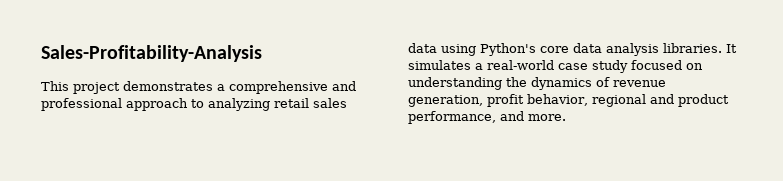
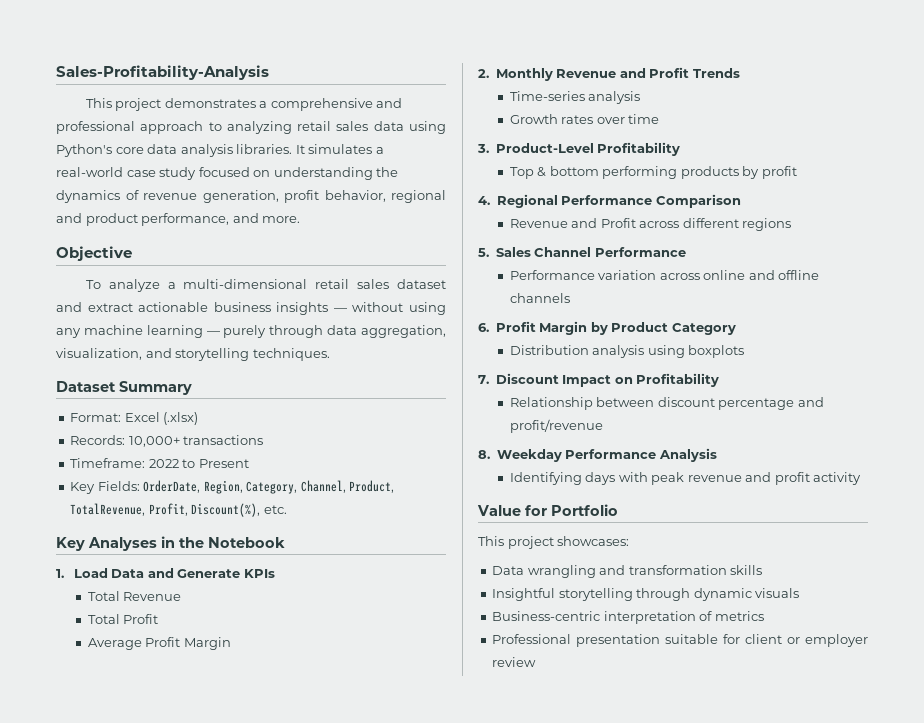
+ Objective
+ To analyze a multi-dimensional retail sales dataset and extract actionable business insights — without using any machine learning — purely through data aggregation, visualization, and storytelling techniques.
+ Dataset Summary
+ Format: Excel (.xlsx)
+ Records: 10,000+ transactions
+ Timeframe: 2022 to Present
+ Key Fields: OrderDate, Region, Category, Channel, Product, TotalRevenue, Profit, Discount(%), etc.
+ Key Analyses in the Notebook
+ 1. Load Data and Generate KPIs
+ Total Revenue
+ Total Profit
+ Average Profit Margin
+ 2. Monthly Revenue and Profit Trends
+ Time-series analysis
+ Growth rates over time
+ 3. Product-Level Profitability
+ Top & bottom performing products by profit
+ 4. Regional Performance Comparison
+ Revenue and Profit across different regions
+ 5. Sales Channel Performance
+ Performance variation across online and offline channels
+ 6. Profit Margin by Product Category
+ Distribution analysis using boxplots
+ 7. Discount Impact on Profitability
+ Relationship between discount percentage and profit/revenue
+ 8. Weekday Performance Analysis
+ Identifying days with peak revenue and profit activity
+ Value for Portfolio
+ This project showcases:
+ Data wrangling and transformation skills
+ Insightful storytelling through dynamic visuals
+ Business-centric interpretation of metrics
+ Professional presentation suitable for client or employer review

